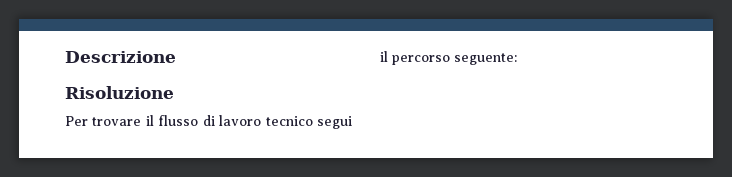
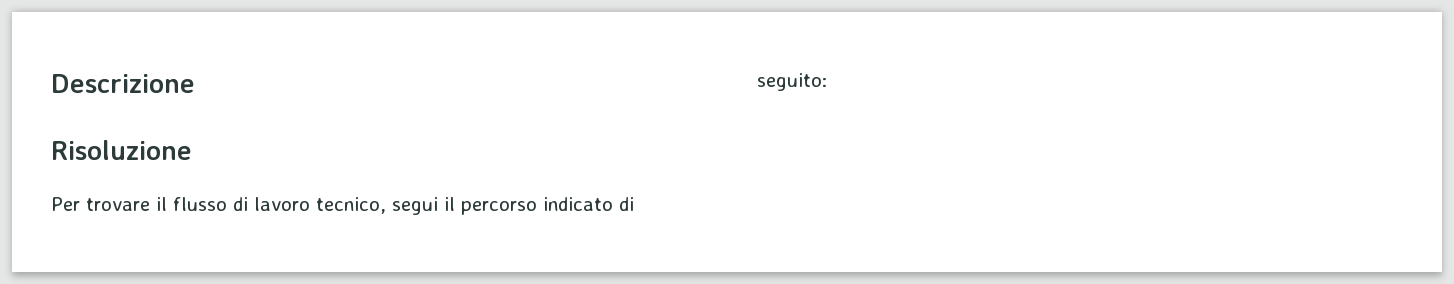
- Per trovare il flusso di lavoro tecnico segui il percorso seguente:
+ Per trovare il flusso di lavoro tecnico, segui il percorso indicato di seguito:

